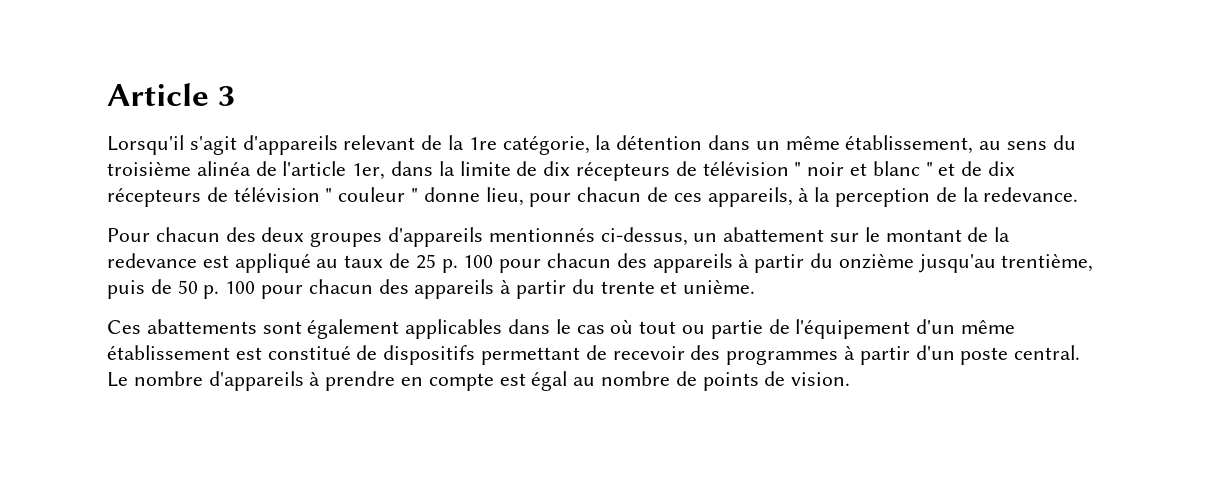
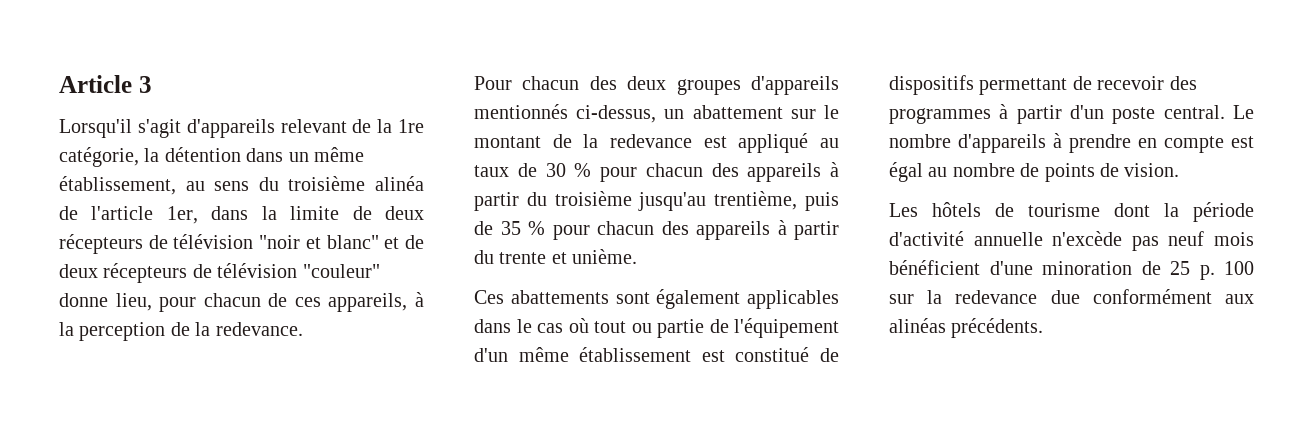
- Lorsqu'il s'agit d'appareils relevant de la 1re catégorie, la détention dans un même établissement, au sens du troisième alinéa de l'article 1er, dans la limite de dix récepteurs de télévision " noir et blanc " et de dix récepteurs de télévision " couleur " donne lieu, pour chacun de ces appareils, à la perception de la redevance.
+ Lorsqu'il s'agit d'appareils relevant de la 1re catégorie, la détention dans un même établissement, au sens du troisième alinéa de l'article 1er, dans la limite de deux récepteurs de télévision "noir et blanc" et de deux récepteurs de télévision "couleur" donne lieu, pour chacun de ces appareils, à la perception de la redevance.
- Pour chacun des deux groupes d'appareils mentionnés ci-dessus, un abattement sur le montant de la redevance est appliqué au taux de 25 p. 100 pour chacun des appareils à partir du onzième jusqu'au trentième, puis de 50 p. 100 pour chacun des appareils à partir du trente et unième.
+ Pour chacun des deux groupes d'appareils mentionnés ci-dessus, un abattement sur le montant de la redevance est appliqué au taux de 30 % pour chacun des appareils à partir du troisième jusqu'au trentième, puis de 35 % pour chacun des appareils à partir du trente et unième.
+ Les hôtels de tourisme dont la période d'activité annuelle n'excède pas neuf mois bénéficient d'une minoration de 25 p. 100 sur la redevance due conformément aux alinéas précédents.

